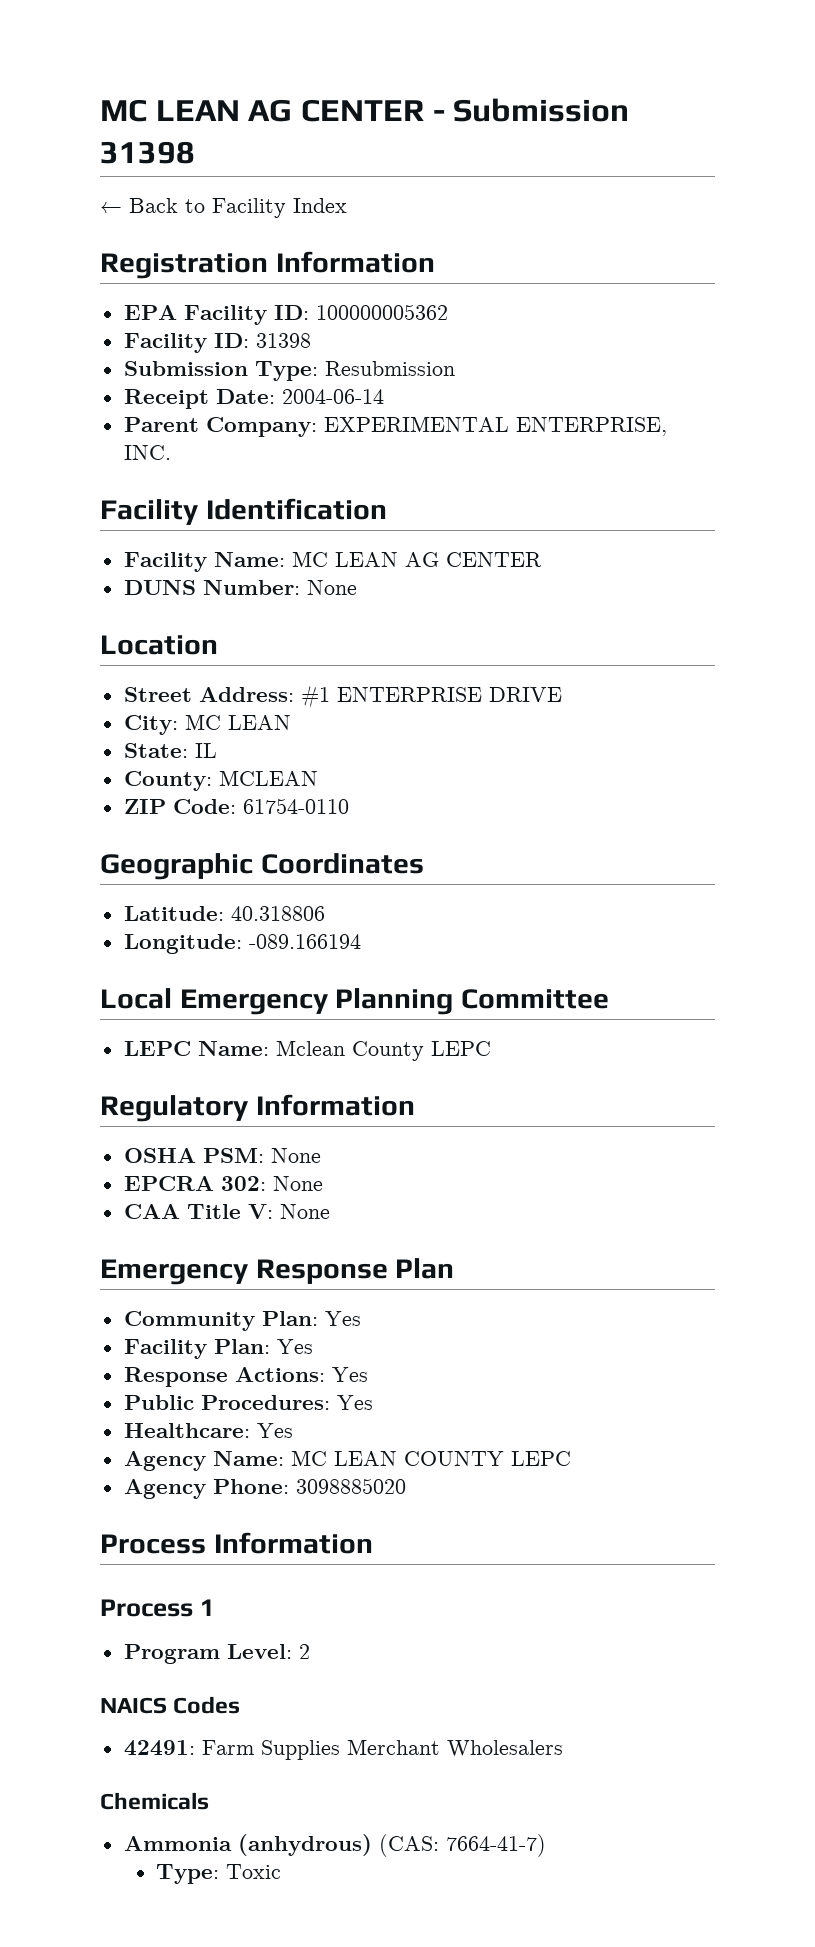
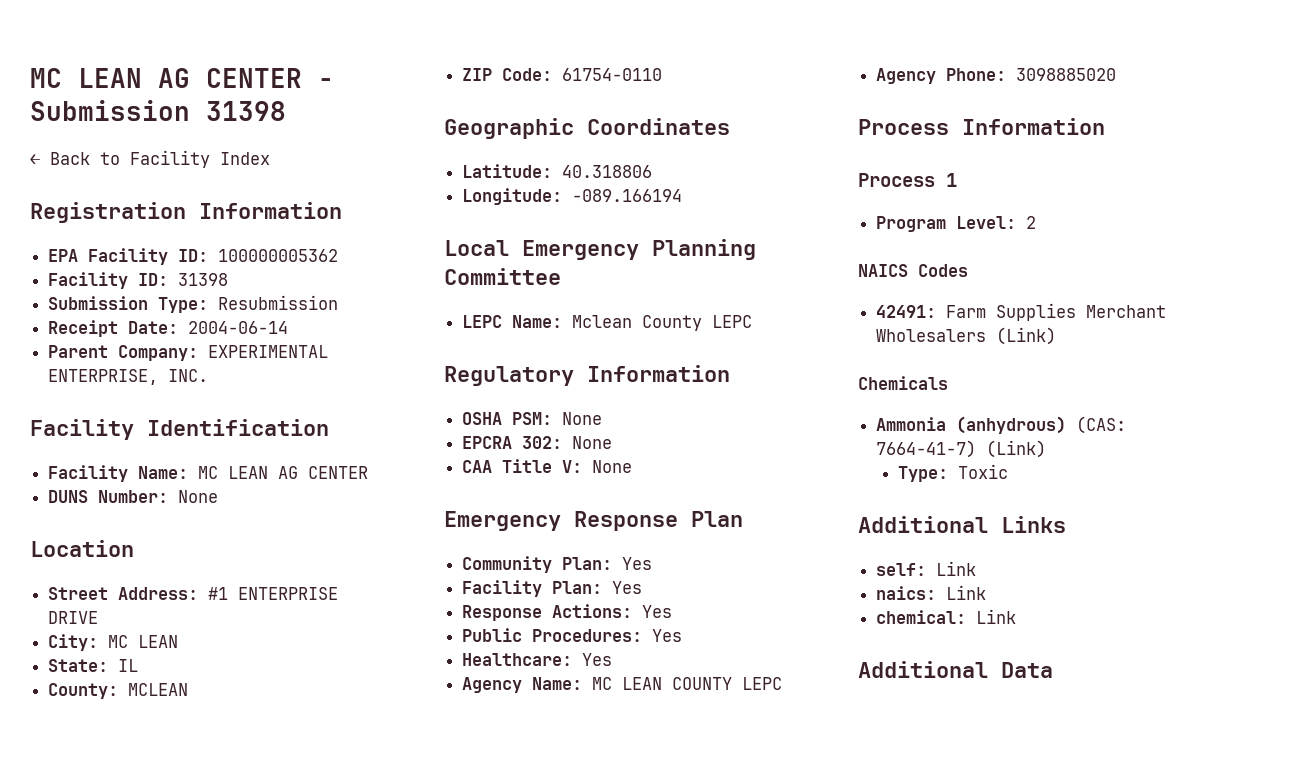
- 42491: Farm Supplies Merchant Wholesalers
+ 42491: Farm Supplies Merchant Wholesalers (Link)
- Ammonia (anhydrous) (CAS: 7664-41-7)
+ Ammonia (anhydrous) (CAS: 7664-41-7) (Link)
+ Additional Links
+ self: Link
+ naics: Link
+ chemical: Link
+ Additional Data

